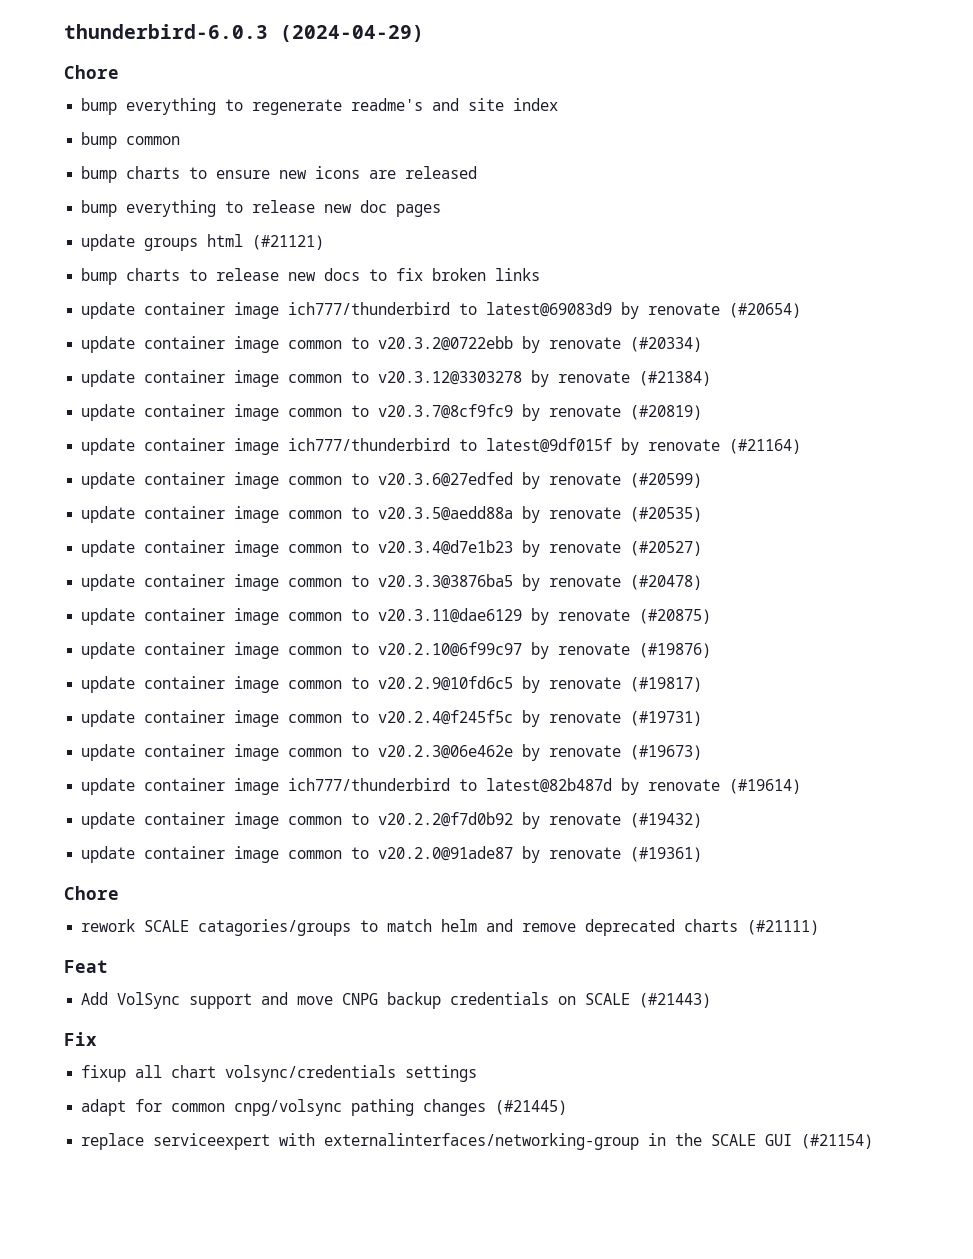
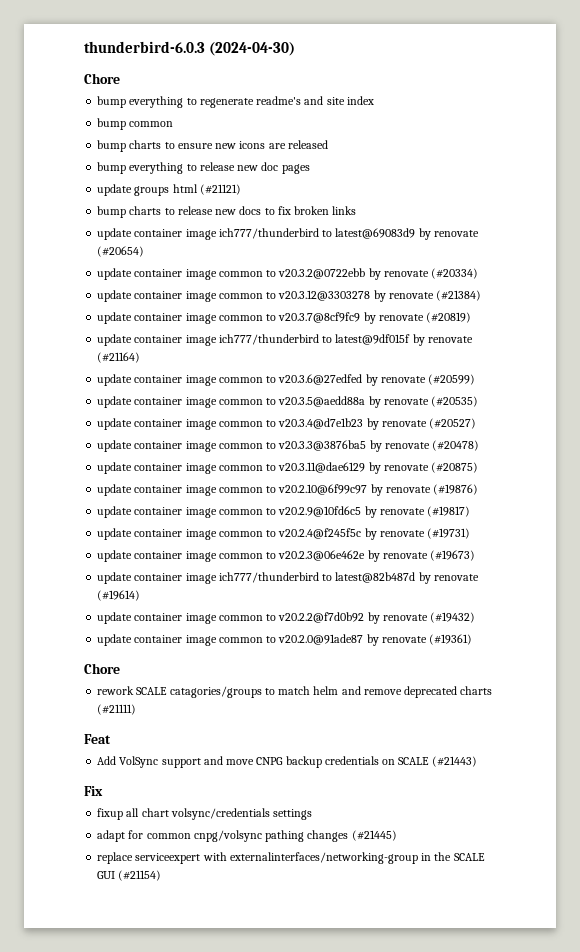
- thunderbird-6.0.3 (2024-04-29)
+ thunderbird-6.0.3 (2024-04-30)

